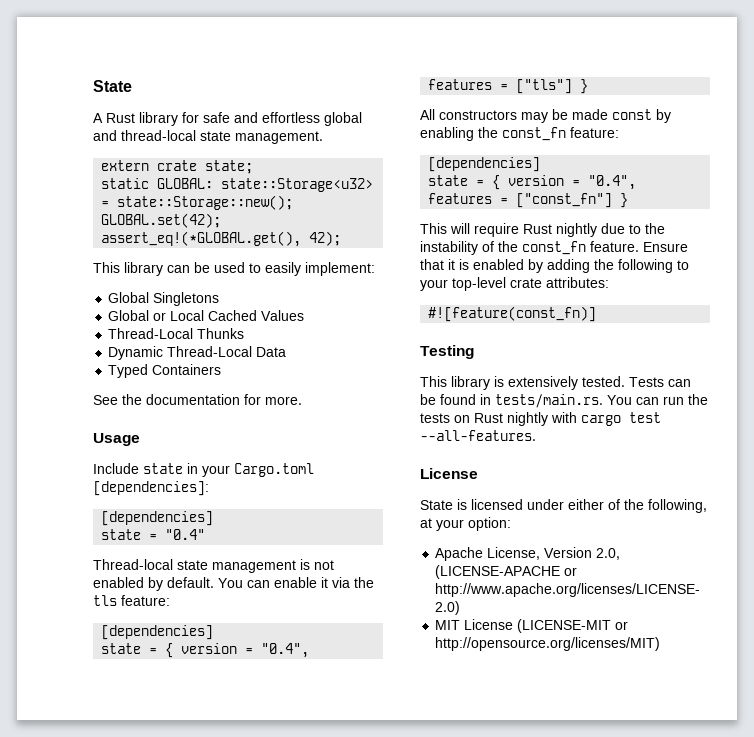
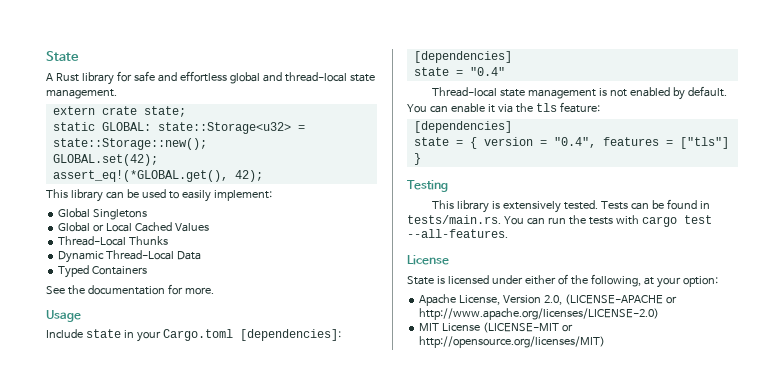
- All constructors may be made const by enabling the const_fn feature:
- [dependencies]
- state = { version = "0.4", features = ["const_fn"] }
- This will require Rust nightly due to the instability of the const_fn feature. Ensure that it is enabled by adding the following to your top-level crate attributes:
- #![feature(const_fn)]
- Tests can be found in tests/main.rs. You can run the tests on Rust nightly with cargo test --all-features.
+ Tests can be found in tests/main.rs. You can run the tests with cargo test --all-features.

